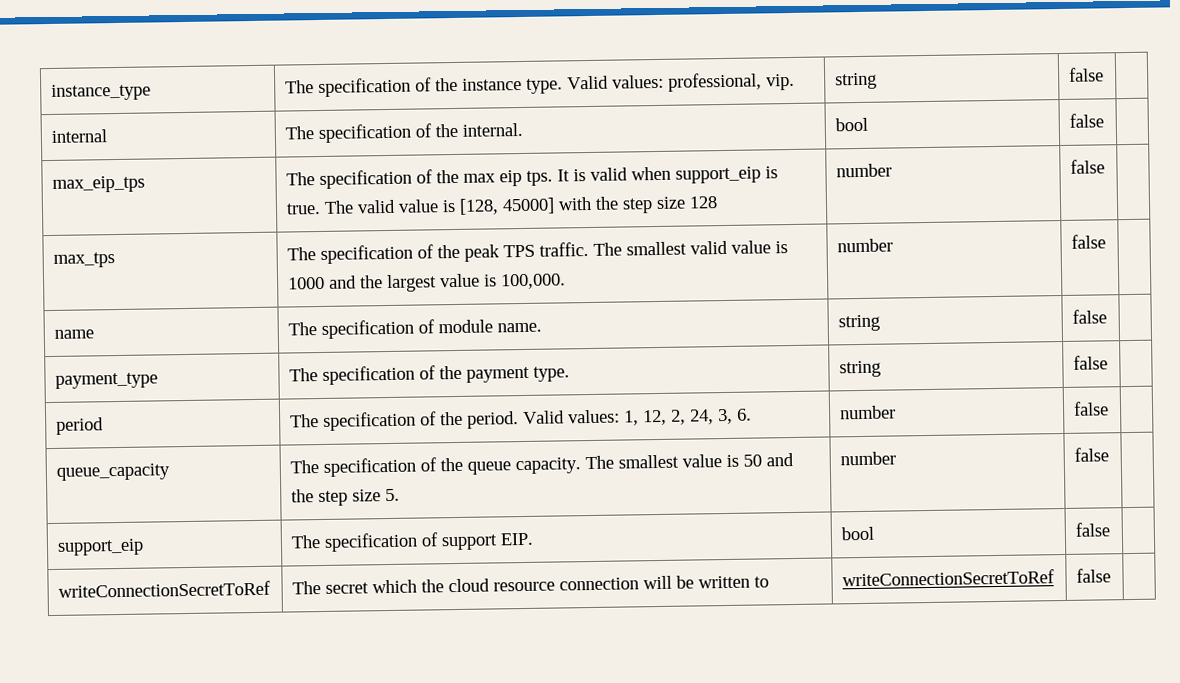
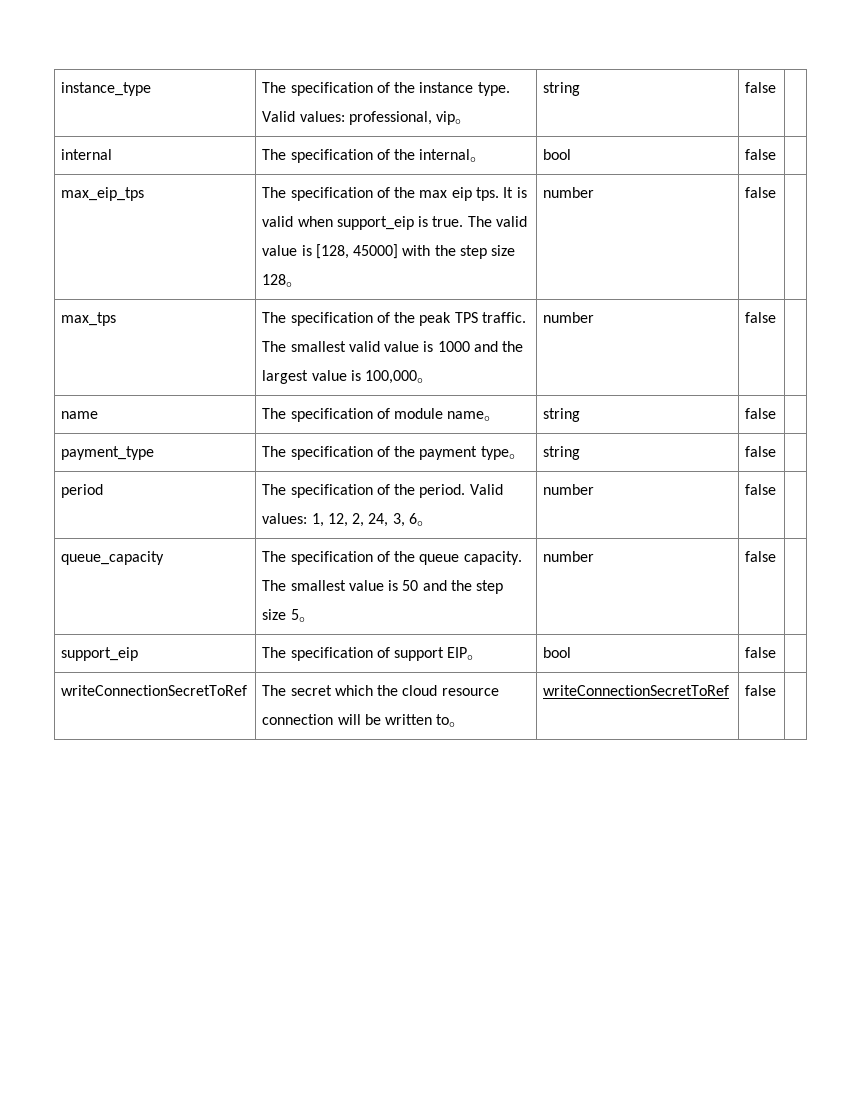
- instance_type | The specification of the instance type. Valid values: professional, vip. | string | false |
+ instance_type | The specification of the instance type. Valid values: professional, vip。 | string | false |
- internal | The specification of the internal. | bool | false |
+ internal | The specification of the internal。 | bool | false |
- max_eip_tps | The specification of the max eip tps. It is valid when support_eip is true. The valid value is [128, 45000] with the step size 128 | number | false |
+ max_eip_tps | The specification of the max eip tps. It is valid when support_eip is true. The valid value is [128, 45000] with the step size 128。 | number | false |
- max_tps | The specification of the peak TPS traffic. The smallest valid value is 1000 and the largest value is 100,000. | number | false |
+ max_tps | The specification of the peak TPS traffic. The smallest valid value is 1000 and the largest value is 100,000。 | number | false |
- name | The specification of module name. | string | false |
+ name | The specification of module name。 | string | false |
- payment_type | The specification of the payment type. | string | false |
+ payment_type | The specification of the payment type。 | string | false |
- period | The specification of the period. Valid values: 1, 12, 2, 24, 3, 6. | number | false |
+ period | The specification of the period. Valid values: 1, 12, 2, 24, 3, 6。 | number | false |
- queue_capacity | The specification of the queue capacity. The smallest value is 50 and the step size 5. | number | false |
+ queue_capacity | The specification of the queue capacity. The smallest value is 50 and the step size 5。 | number | false |
- support_eip | The specification of support EIP. | bool | false |
+ support_eip | The specification of support EIP。 | bool | false |
- writeConnectionSecretToRef | The secret which the cloud resource connection will be written to | writeConnectionSecretToRef | false |
+ writeConnectionSecretToRef | The secret which the cloud resource connection will be written to。 | writeConnectionSecretToRef | false |

